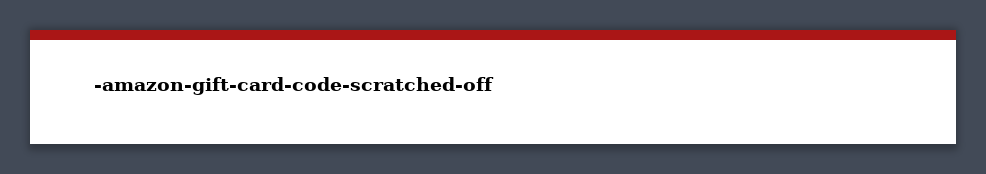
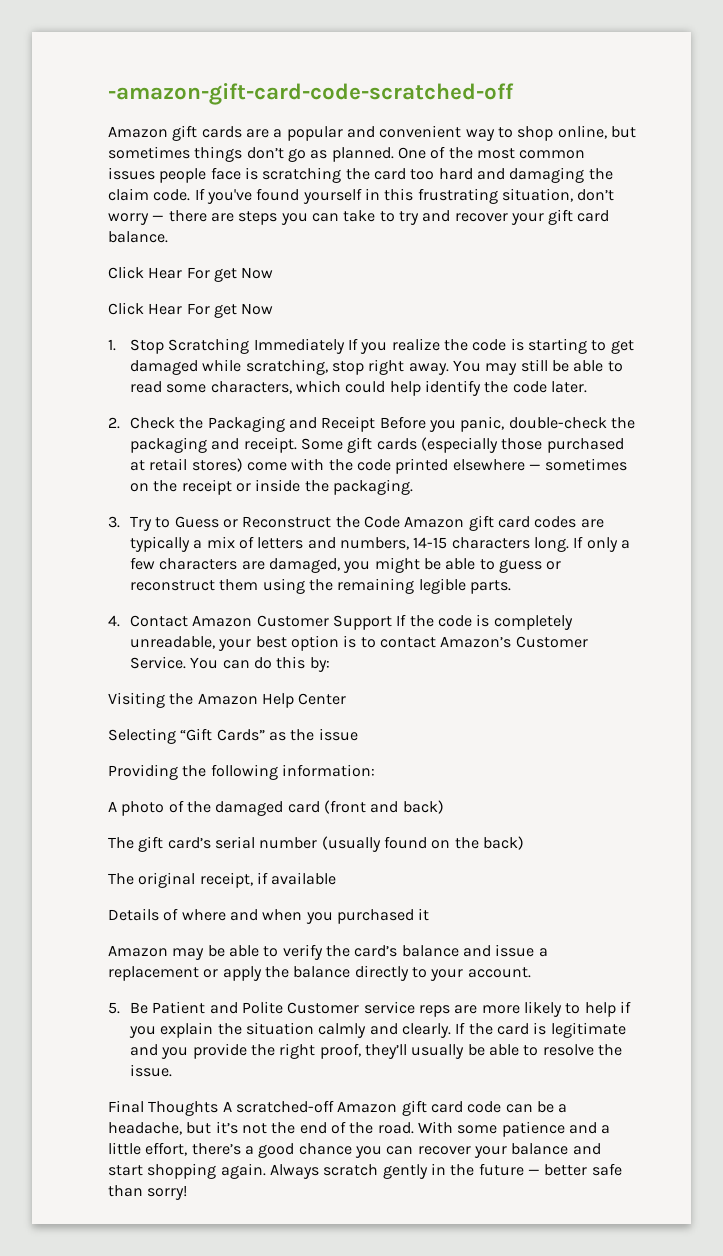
+ Amazon gift cards are a popular and convenient way to shop online, but sometimes things don’t go as planned. One of the most common issues people face is scratching the card too hard and damaging the claim code. If you've found yourself in this frustrating situation, don’t worry — there are steps you can take to try and recover your gift card balance.
+ Click Hear For get Now
+ Click Hear For get Now
+ 1. Stop Scratching Immediately If you realize the code is starting to get damaged while scratching, stop right away. You may still be able to read some characters, which could help identify the code later.
+ 2. Check the Packaging and Receipt Before you panic, double-check the packaging and receipt. Some gift cards (especially those purchased at retail stores) come with the code printed elsewhere — sometimes on the receipt or inside the packaging.
+ 3. Try to Guess or Reconstruct the Code Amazon gift card codes are typically a mix of letters and numbers, 14-15 characters long. If only a few characters are damaged, you might be able to guess or reconstruct them using the remaining legible parts.
+ 4. Contact Amazon Customer Support If the code is completely unreadable, your best option is to contact Amazon’s Customer Service. You can do this by:
+ Visiting the Amazon Help Center
+ Selecting “Gift Cards” as the issue
+ Providing the following information:
+ A photo of the damaged card (front and back)
+ The gift card’s serial number (usually found on the back)
+ The original receipt, if available
+ Details of where and when you purchased it
+ Amazon may be able to verify the card’s balance and issue a replacement or apply the balance directly to your account.
+ 5. Be Patient and Polite Customer service reps are more likely to help if you explain the situation calmly and clearly. If the card is legitimate and you provide the right proof, they’ll usually be able to resolve the issue.
+ Final Thoughts A scratched-off Amazon gift card code can be a headache, but it’s not the end of the road. With some patience and a little effort, there’s a good chance you can recover your balance and start shopping again. Always scratch gently in the future — better safe than sorry!

